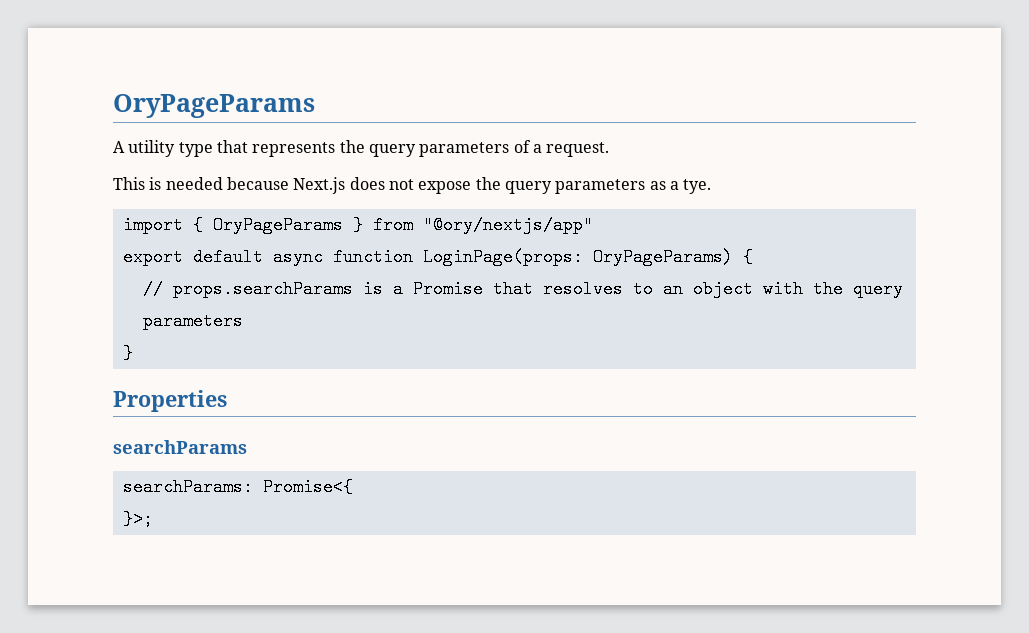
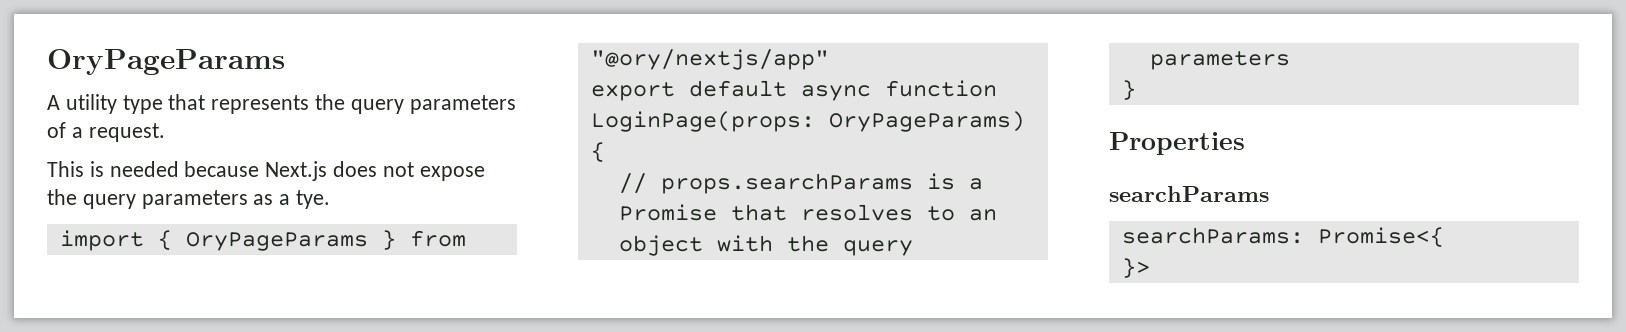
- }>;
+ }>

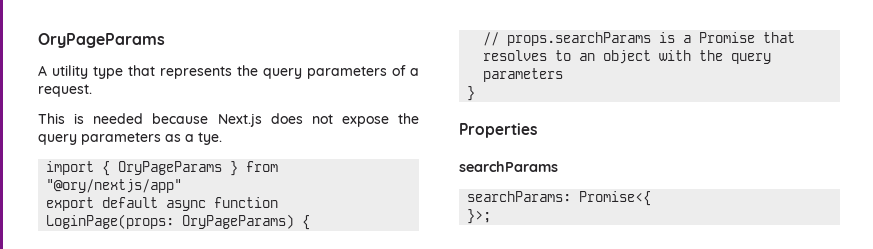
- }>
+ }>;

